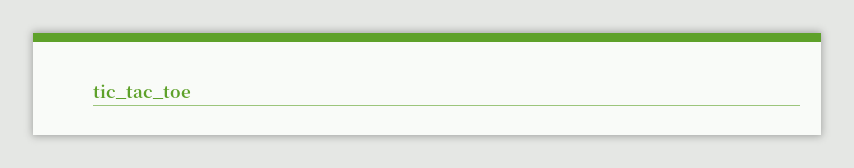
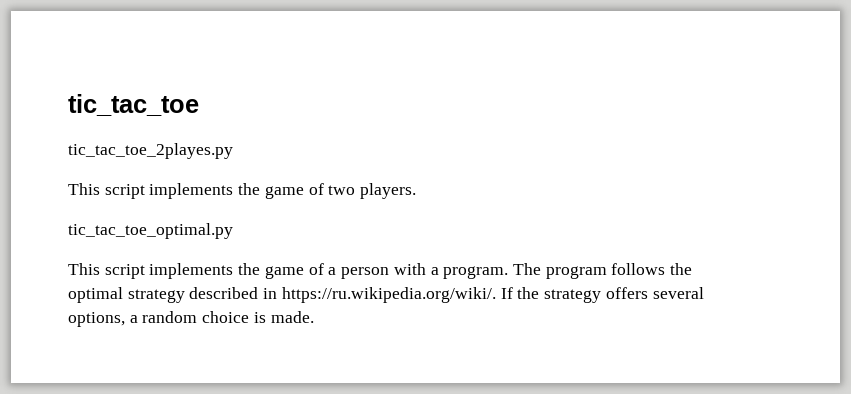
+ tic_tac_toe_2playes.py
+ This script implements the game of two players.
+ tic_tac_toe_optimal.py
+ This script implements the game of a person with a program. The program follows the optimal strategy described in https://ru.wikipedia.org/wiki/. If the strategy offers several options, a random choice is made.

